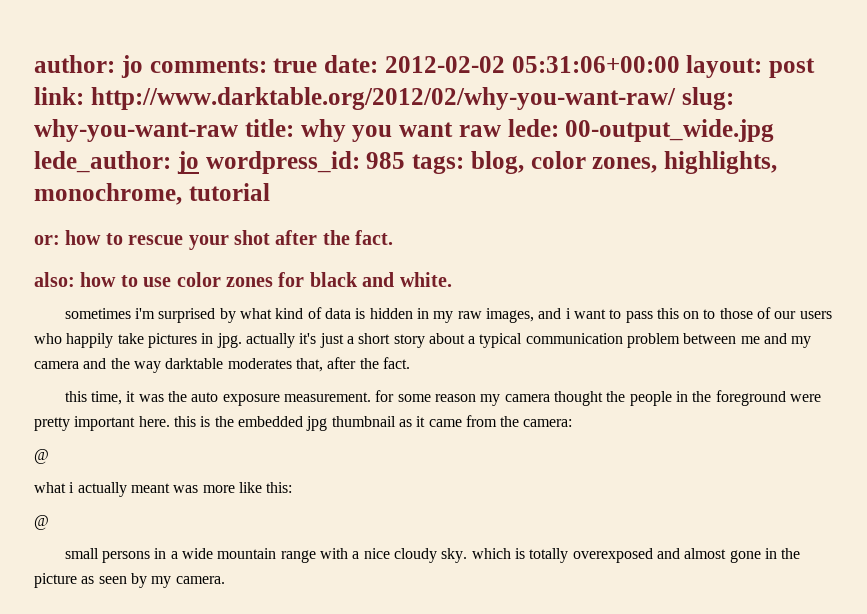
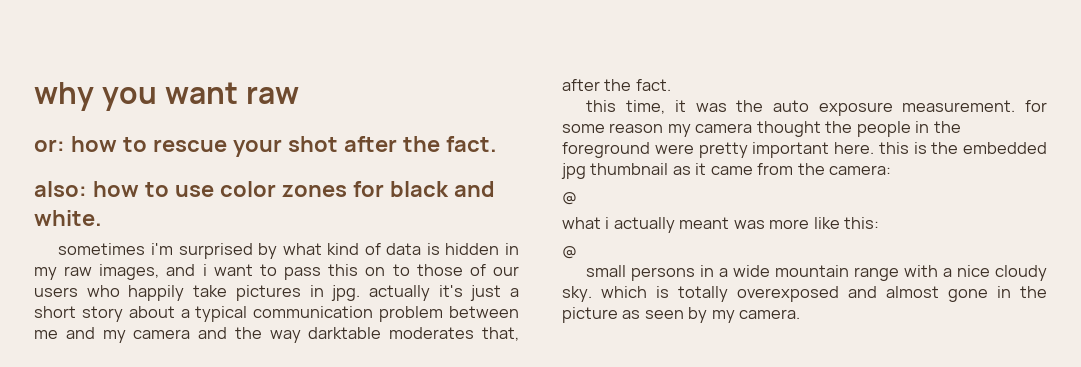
- author: jo comments: true date: 2012-02-02 05:31:06+00:00 layout: post link: http://www.darktable.org/2012/02/why-you-want-raw/ slug: why-you-want-raw title: why you want raw lede: 00-output_wide.jpg lede_author: jo wordpress_id: 985 tags: blog, color zones, highlights, monochrome, tutorial
+ why you want raw

